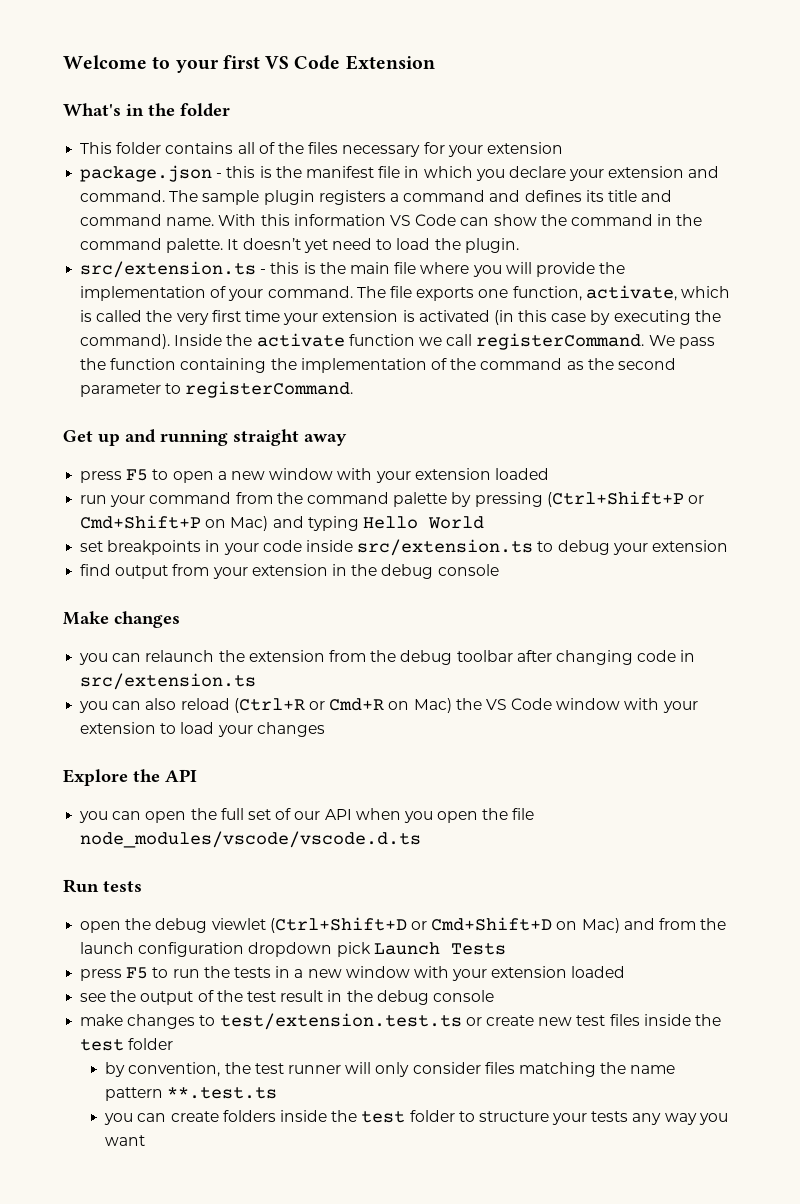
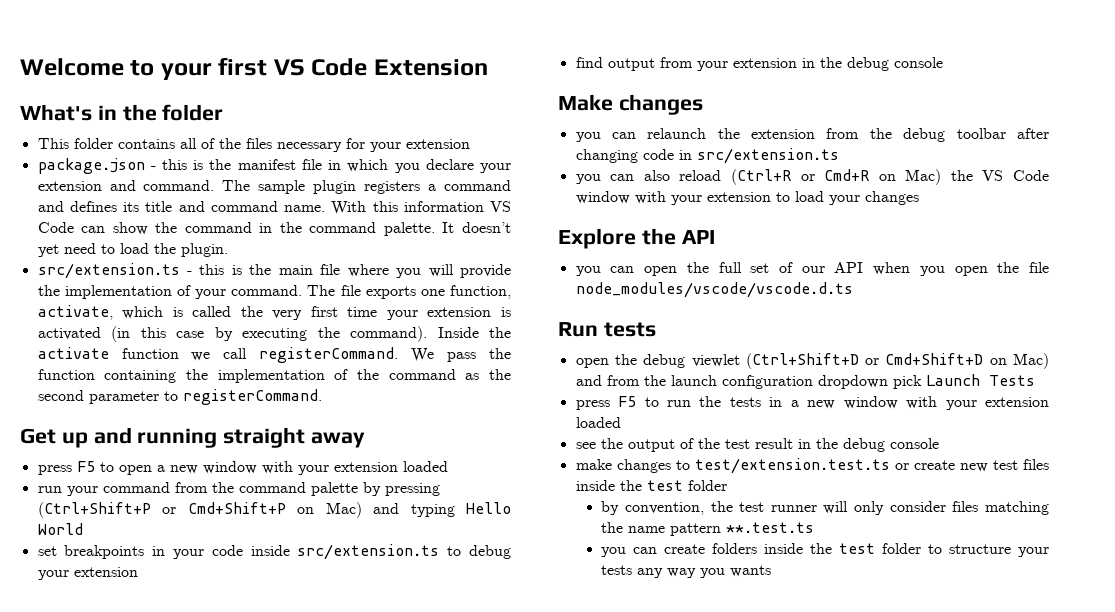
- you can create folders inside the test folder to structure your tests any way you want
+ you can create folders inside the test folder to structure your tests any way you wants

